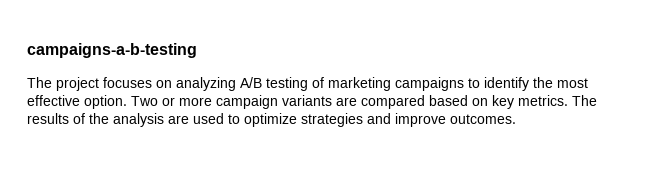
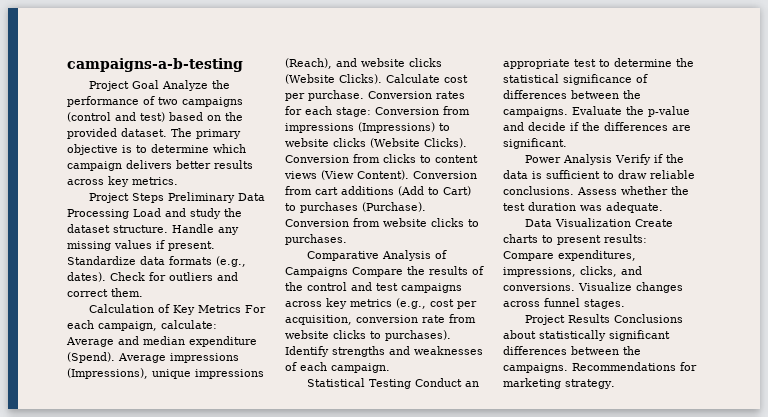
- The project focuses on analyzing A/B testing of marketing campaigns to identify the most effective option. Two or more campaign variants are compared based on key metrics. The results of the analysis are used to optimize strategies and improve outcomes.
+ Project Goal Analyze the performance of two campaigns (control and test) based on the provided dataset. The primary objective is to determine which campaign delivers better results across key metrics.
+ Project Steps Preliminary Data Processing Load and study the dataset structure. Handle any missing values if present. Standardize data formats (e.g., dates). Check for outliers and correct them.
+ Calculation of Key Metrics For each campaign, calculate: Average and median expenditure (Spend). Average impressions (Impressions), unique impressions (Reach), and website clicks (Website Clicks). Calculate cost per purchase. Conversion rates for each stage: Conversion from impressions (Impressions) to website clicks (Website Clicks). Conversion from clicks to content views (View Content). Conversion from cart additions (Add to Cart) to purchases (Purchase). Conversion from website clicks to purchases.
+ Comparative Analysis of Campaigns Compare the results of the control and test campaigns across key metrics (e.g., cost per acquisition, conversion rate from website clicks to purchases). Identify strengths and weaknesses of each campaign.
+ Statistical Testing Conduct an appropriate test to determine the statistical significance of differences between the campaigns. Evaluate the p-value and decide if the differences are significant.
+ Power Analysis Verify if the data is sufficient to draw reliable conclusions. Assess whether the test duration was adequate.
+ Data Visualization Create charts to present results: Compare expenditures, impressions, clicks, and conversions. Visualize changes across funnel stages.
+ Project Results Conclusions about statistically significant differences between the campaigns. Recommendations for marketing strategy.

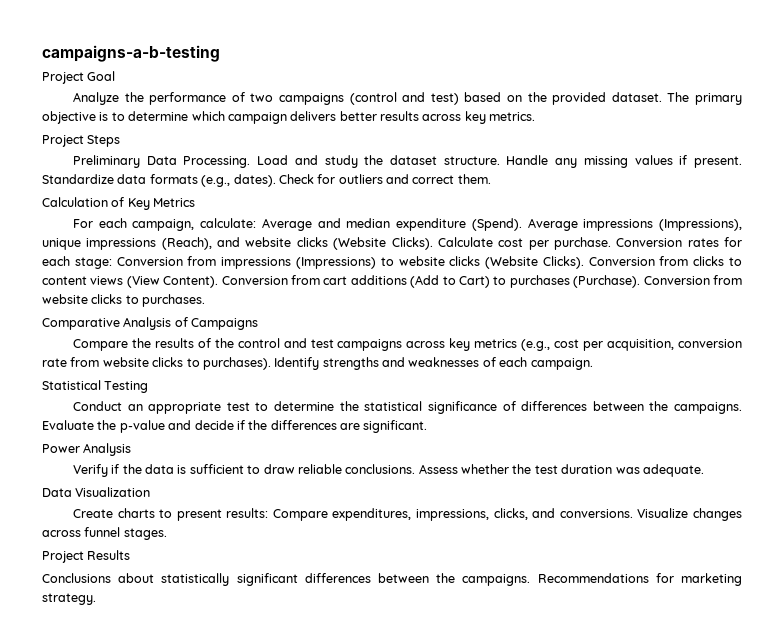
- Project Goal Analyze the performance of two campaigns (control and test) based on the provided dataset.
+ Project Goal
+ Analyze the performance of two campaigns (control and test) based on the provided dataset.
- Project Steps Preliminary Data Processing Load and study the dataset structure.
+ Project Steps
+ Preliminary Data Processing. Load and study the dataset structure.
- Calculation of Key Metrics For each campaign, calculate: Average and median expenditure (Spend).
+ Calculation of Key Metrics
+ For each campaign, calculate: Average and median expenditure (Spend).
- Comparative Analysis of Campaigns Compare the results of the control and test campaigns across key metrics (e.g., cost per acquisition, conversion rate from website clicks to purchases).
+ Comparative Analysis of Campaigns
+ Compare the results of the control and test campaigns across key metrics (e.g., cost per acquisition, conversion rate from website clicks to purchases).
- Statistical Testing Conduct an appropriate test to determine the statistical significance of differences between the campaigns.
+ Statistical Testing
+ Conduct an appropriate test to determine the statistical significance of differences between the campaigns.
- Power Analysis Verify if the data is sufficient to draw reliable conclusions.
+ Power Analysis
+ Verify if the data is sufficient to draw reliable conclusions.
- Data Visualization Create charts to present results: Compare expenditures, impressions, clicks, and conversions.
+ Data Visualization
+ Create charts to present results: Compare expenditures, impressions, clicks, and conversions.
- Project Results Conclusions about statistically significant differences between the campaigns.
+ Project Results
+ Conclusions about statistically significant differences between the campaigns.

